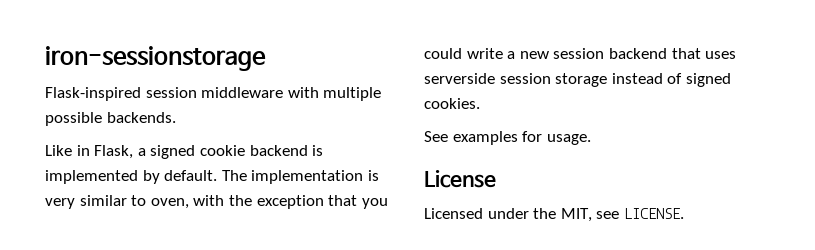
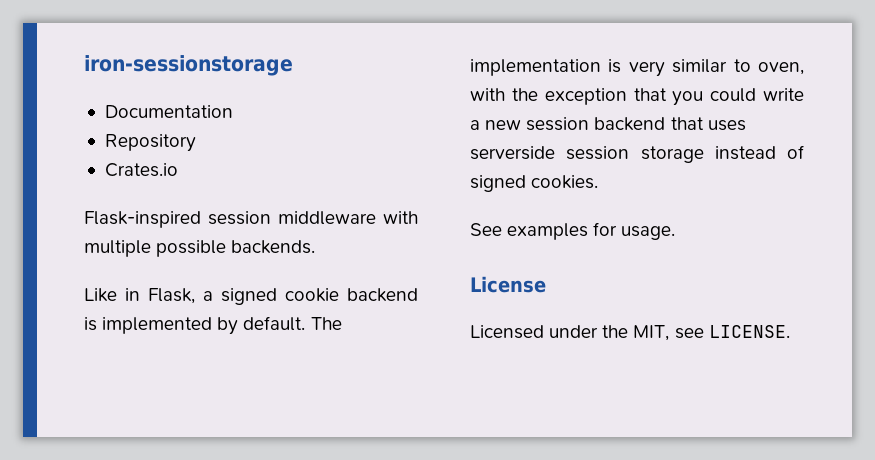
+ Documentation
+ Repository
+ Crates.io

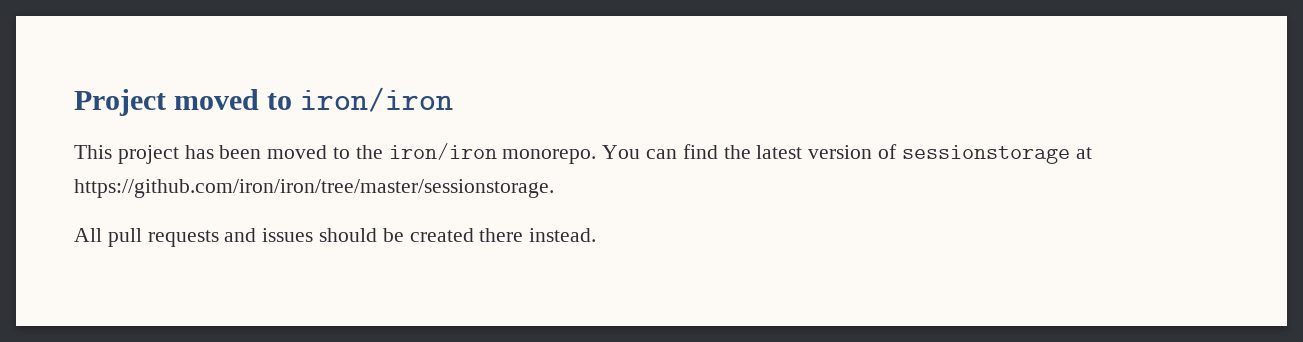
- iron-sessionstorage
- Documentation
- Repository
- Crates.io
- Flask-inspired session middleware with multiple possible backends.
- Like in Flask, a signed cookie backend is implemented by default. The implementation is very similar to oven, with the exception that you could write a new session backend that uses serverside session storage instead of signed cookies.
- See examples for usage.
- License
- Licensed under the MIT, see LICENSE.
+ Project moved to iron/iron
+ This project has been moved to the iron/iron monorepo. You can find the latest version of sessionstorage at https://github.com/iron/iron/tree/master/sessionstorage.
+ All pull requests and issues should be created there instead.

